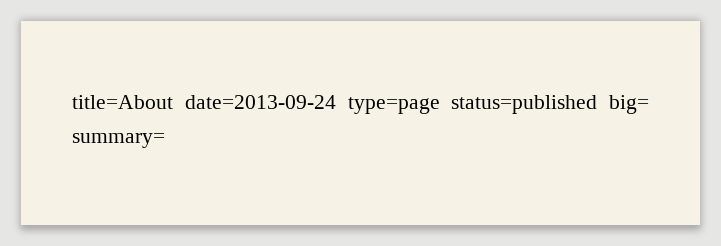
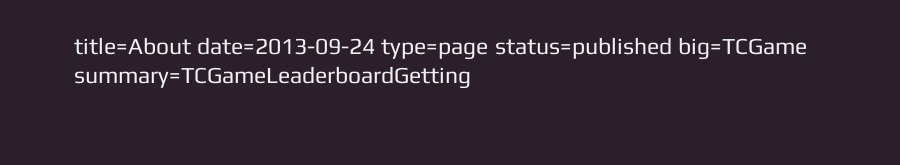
- title=About date=2013-09-24 type=page status=published big= summary=
+ title=About date=2013-09-24 type=page status=published big=TCGame summary=TCGameLeaderboardGetting

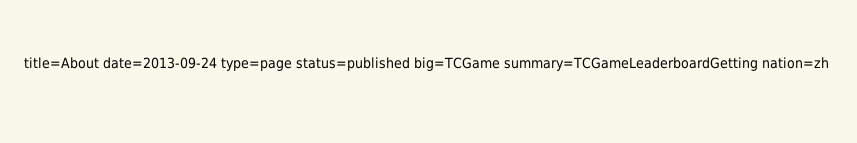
- title=About date=2013-09-24 type=page status=published big=TCGame summary=TCGameLeaderboardGetting
+ title=About date=2013-09-24 type=page status=published big=TCGame summary=TCGameLeaderboardGetting nation=zh

